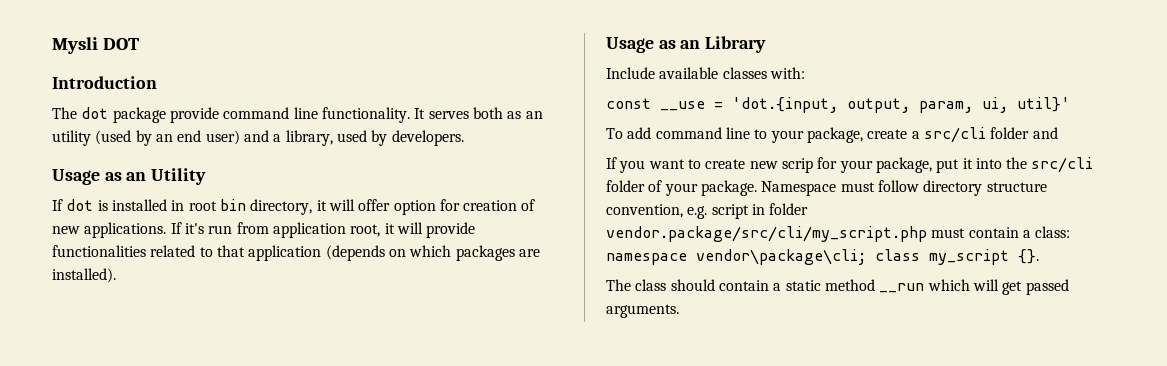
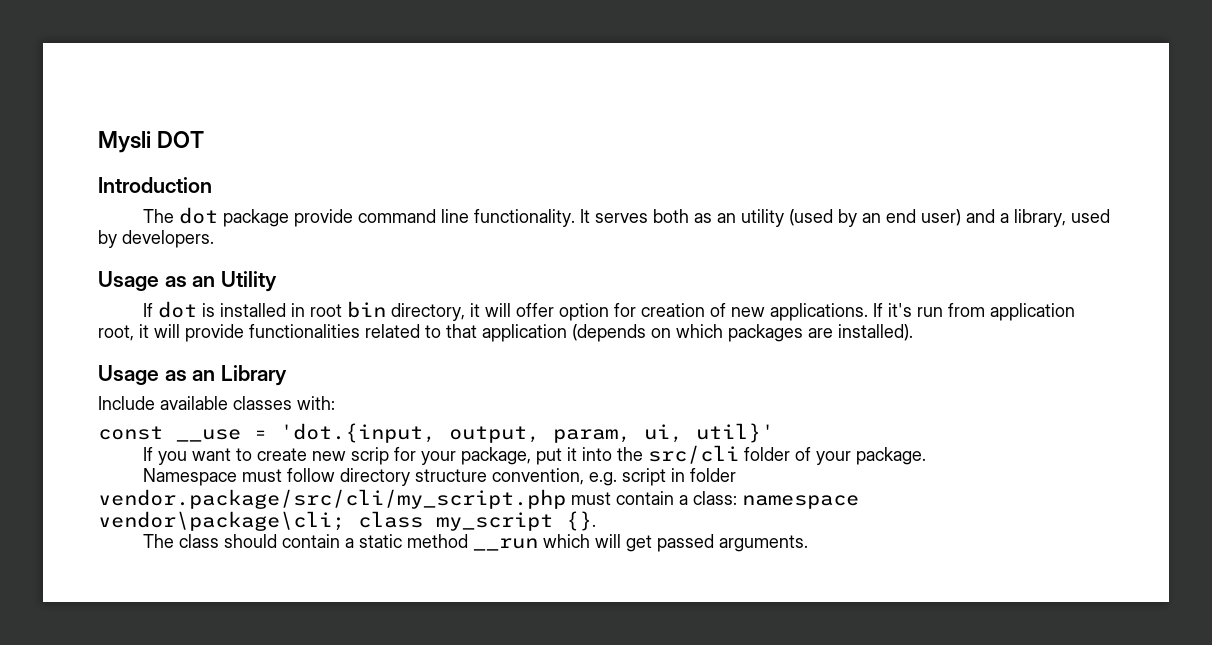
- To add command line to your package, create a src/cli folder and
- If you want to create new scrip for your package, put it into the src/cli folder of your package. Namespace must follow directory structure convention, e.g. script in folder vendor.package/src/cli/my_script.php must contain a class: namespace vendor\package\cli; class my_script {}.
+ If you want to create new scrip for your package, put it into the src/cli folder of your package.
+ Namespace must follow directory structure convention, e.g. script in folder vendor.package/src/cli/my_script.php must contain a class: namespace vendor\package\cli; class my_script {}.

